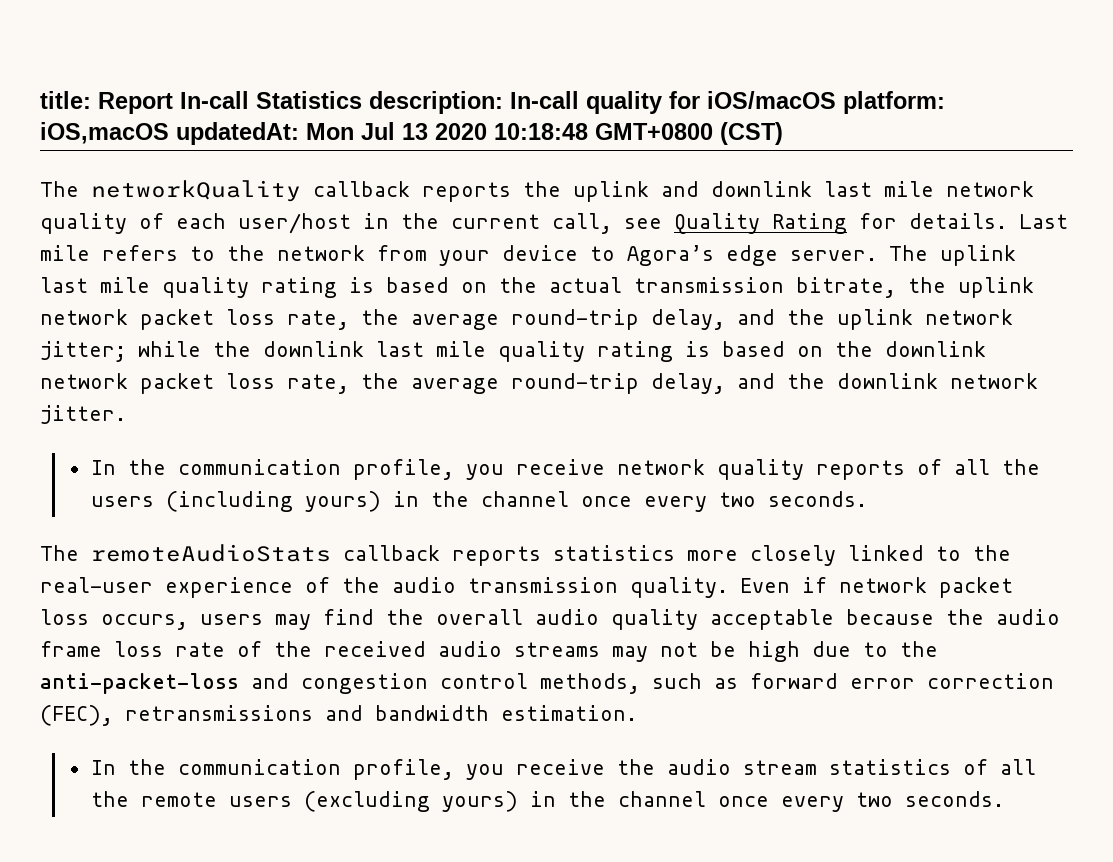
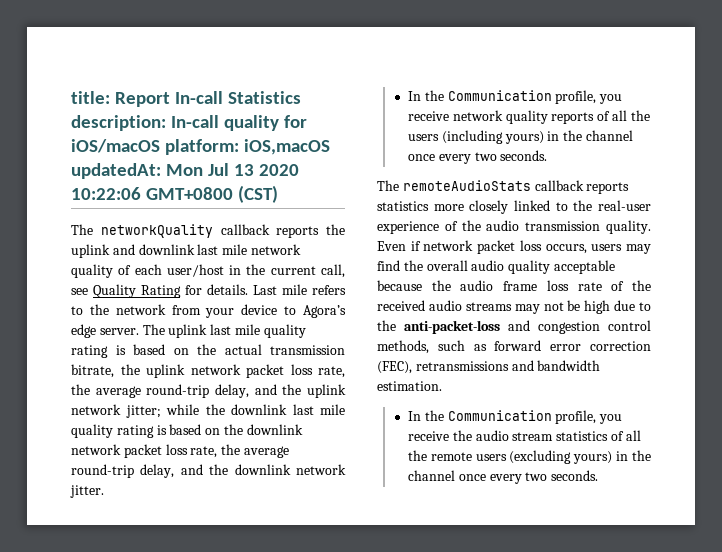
- title: Report In-call Statistics description: In-call quality for iOS/macOS platform: iOS,macOS updatedAt: Mon Jul 13 2020 10:18:48 GMT+0800 (CST)
+ title: Report In-call Statistics description: In-call quality for iOS/macOS platform: iOS,macOS updatedAt: Mon Jul 13 2020 10:22:06 GMT+0800 (CST)
- In the communication profile, you receive network quality reports of all the users (including yours) in the channel once every two seconds.
+ In the Communication profile, you receive network quality reports of all the users (including yours) in the channel once every two seconds.
- In the communication profile, you receive the audio stream statistics of all the remote users (excluding yours) in the channel once every two seconds.
+ In the Communication profile, you receive the audio stream statistics of all the remote users (excluding yours) in the channel once every two seconds.

